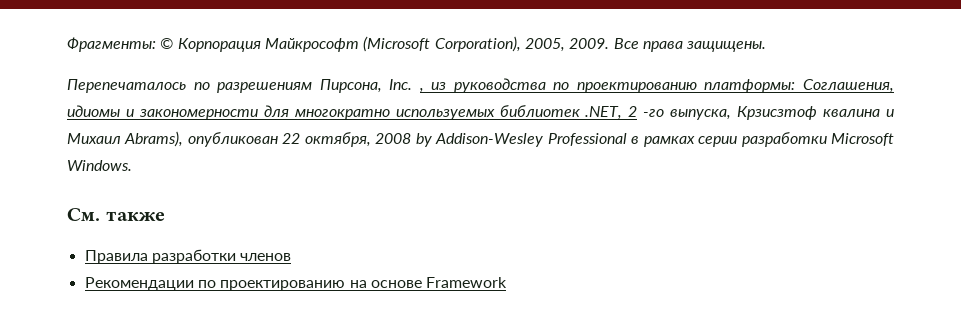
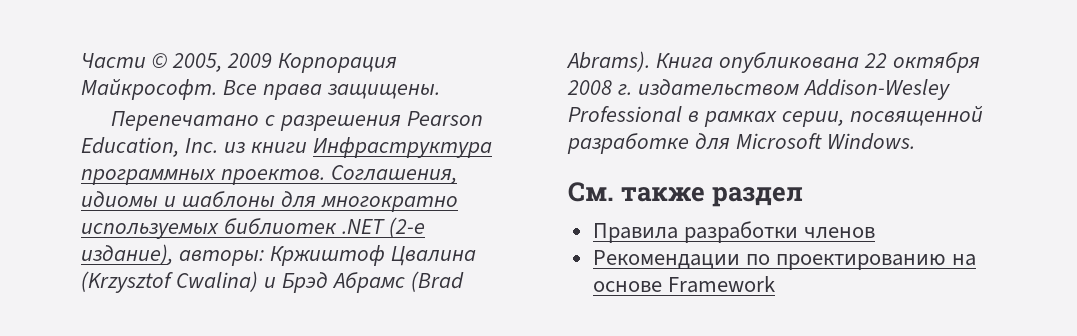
- Фрагменты: © Корпорация Майкрософт (Microsoft Corporation), 2005, 2009. Все права защищены.
- Перепечаталось по разрешениям Пирсона, Inc. , из руководства по проектированию платформы: Соглашения, идиомы и закономерности для многократно используемых библиотек .NET, 2 -го выпуска, Крзисзтоф квалина и Михаил Abrams), опубликован 22 октября, 2008 by Addison-Wesley Professional в рамках серии разработки Microsoft Windows.
+ Части © 2005, 2009 Корпорация Майкрософт. Все права защищены.
+ Перепечатано с разрешения Pearson Education, Inc. из книги Инфраструктура программных проектов. Соглашения, идиомы и шаблоны для многократно используемых библиотек .NET (2-е издание), авторы: Кржиштоф Цвалина (Krzysztof Cwalina) и Брэд Абрамс (Brad Abrams). Книга опубликована 22 октября 2008 г. издательством Addison-Wesley Professional в рамках серии, посвященной разработке для Microsoft Windows.
- См. также
+ См. также раздел

